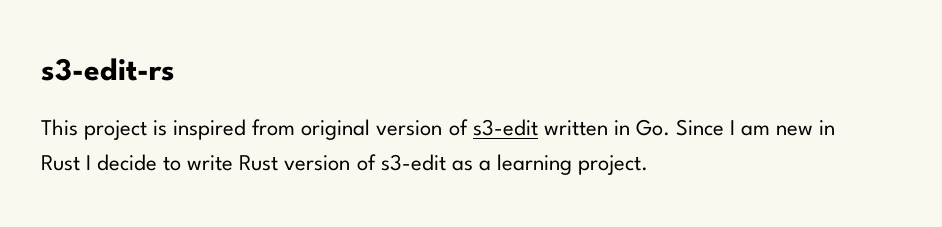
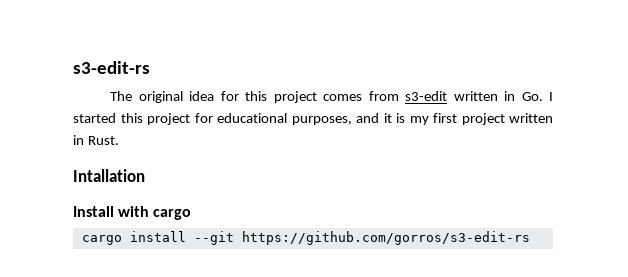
- This project is inspired from original version of s3-edit written in Go. Since I am new in Rust I decide to write Rust version of s3-edit as a learning project.
+ The original idea for this project comes from s3-edit written in Go. I started this project for educational purposes, and it is my first project written in Rust.
+ Intallation
+ Install with cargo
+ cargo install --git https://github.com/gorros/s3-edit-rs

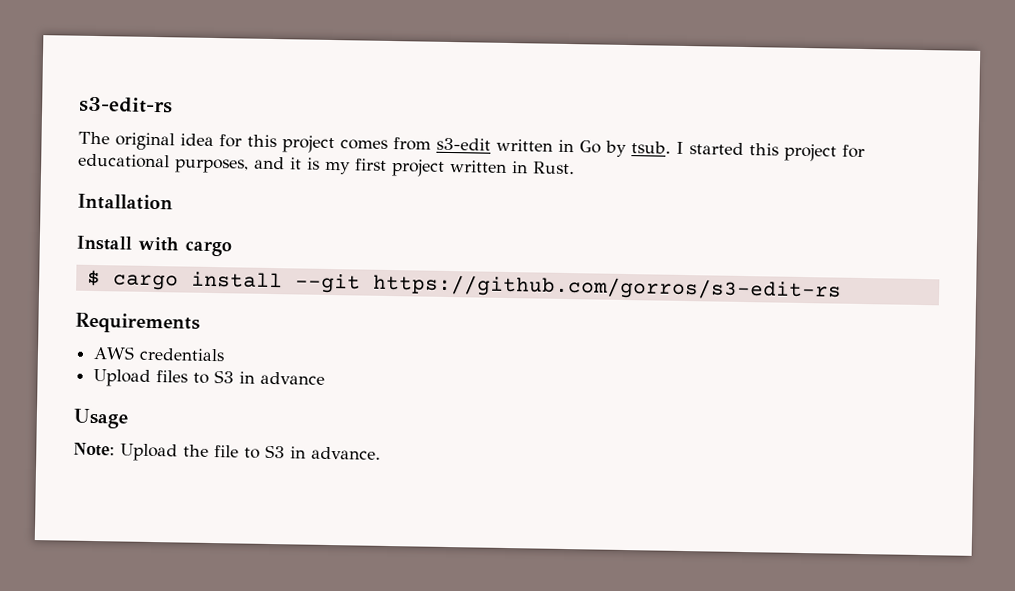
- The original idea for this project comes from s3-edit written in Go. I started this project for educational purposes, and it is my first project written in Rust.
+ The original idea for this project comes from s3-edit written in Go by tsub. I started this project for educational purposes, and it is my first project written in Rust.
- cargo install --git https://github.com/gorros/s3-edit-rs
+ $ cargo install --git https://github.com/gorros/s3-edit-rs
+ Requirements
+ AWS credentials
+ Upload files to S3 in advance
+ Usage
+ Note: Upload the file to S3 in advance.

